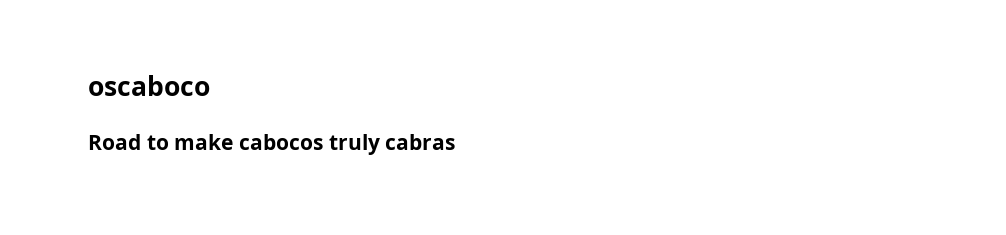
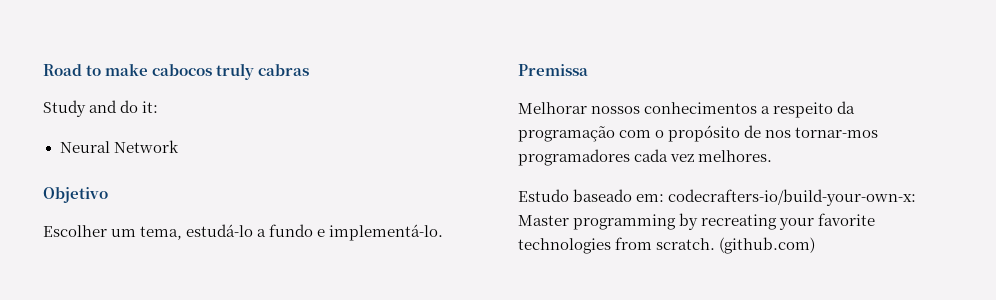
- oscaboco
+ Study and do it:
+ Neural Network
+ Objetivo
+ Escolher um tema, estudá-lo a fundo e implementá-lo.
+ Premissa
+ Melhorar nossos conhecimentos a respeito da programação com o propósito de nos tornar-mos programadores cada vez melhores.
+ Estudo baseado em: codecrafters-io/build-your-own-x: Master programming by recreating your favorite technologies from scratch. (github.com)

